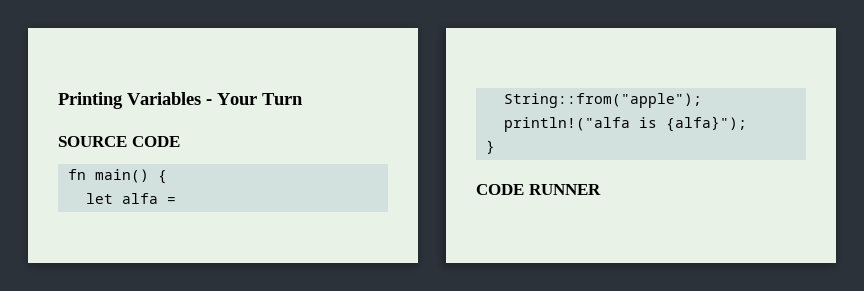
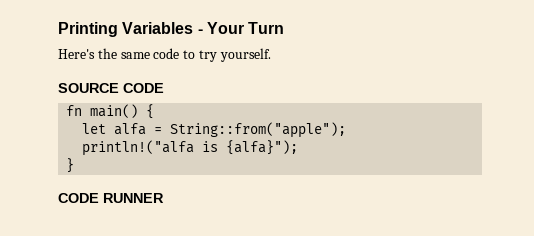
+ Here's the same code to try yourself.

